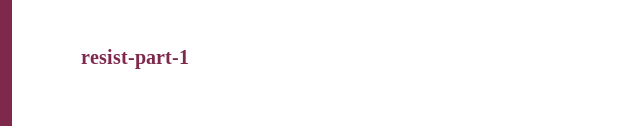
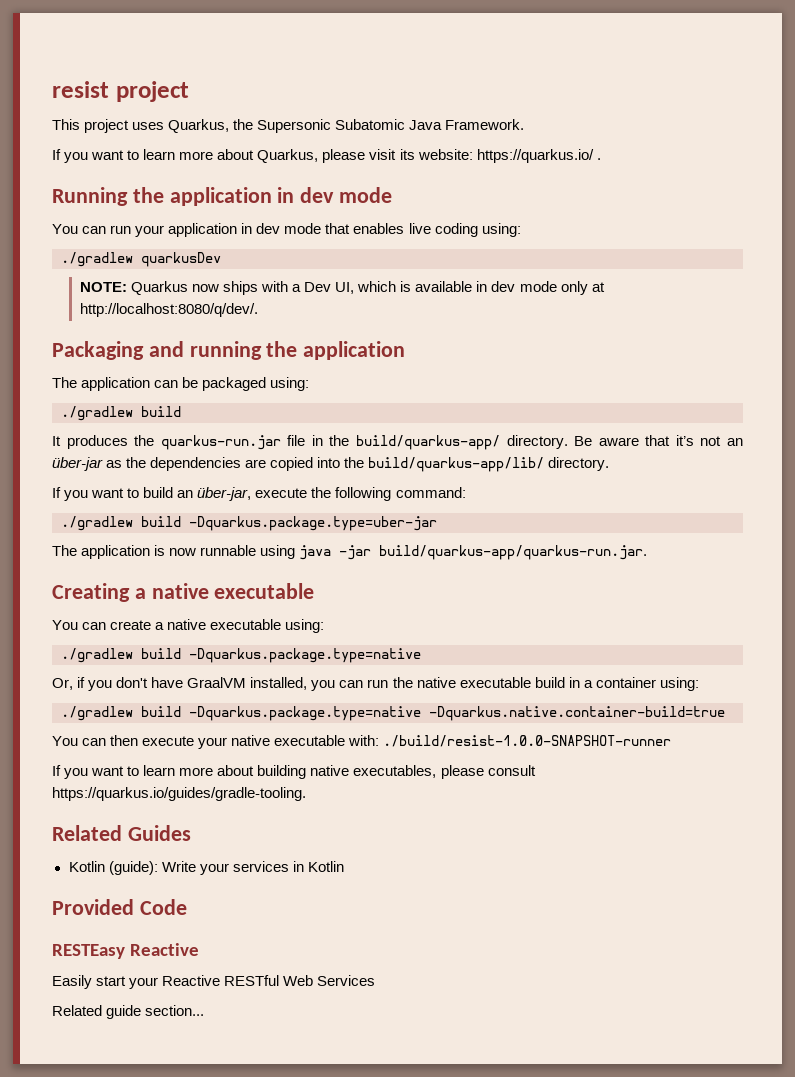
- resist-part-1
+ resist project
+ This project uses Quarkus, the Supersonic Subatomic Java Framework.
+ If you want to learn more about Quarkus, please visit its website: https://quarkus.io/ .
+ Running the application in dev mode
+ You can run your application in dev mode that enables live coding using:
+ ./gradlew quarkusDev
+ NOTE: Quarkus now ships with a Dev UI, which is available in dev mode only at http://localhost:8080/q/dev/.
+ Packaging and running the application
+ The application can be packaged using:
+ ./gradlew build
+ It produces the quarkus-run.jar file in the build/quarkus-app/ directory. Be aware that it’s not an über-jar as the dependencies are copied into the build/quarkus-app/lib/ directory.
+ If you want to build an über-jar, execute the following command:
+ ./gradlew build -Dquarkus.package.type=uber-jar
+ The application is now runnable using java -jar build/quarkus-app/quarkus-run.jar.
+ Creating a native executable
+ You can create a native executable using:
+ ./gradlew build -Dquarkus.package.type=native
+ Or, if you don't have GraalVM installed, you can run the native executable build in a container using:
+ ./gradlew build -Dquarkus.package.type=native -Dquarkus.native.container-build=true
+ You can then execute your native executable with: ./build/resist-1.0.0-SNAPSHOT-runner
+ If you want to learn more about building native executables, please consult https://quarkus.io/guides/gradle-tooling.
+ Related Guides
+ Kotlin (guide): Write your services in Kotlin
+ Provided Code
+ RESTEasy Reactive
+ Easily start your Reactive RESTful Web Services
+ Related guide section...

